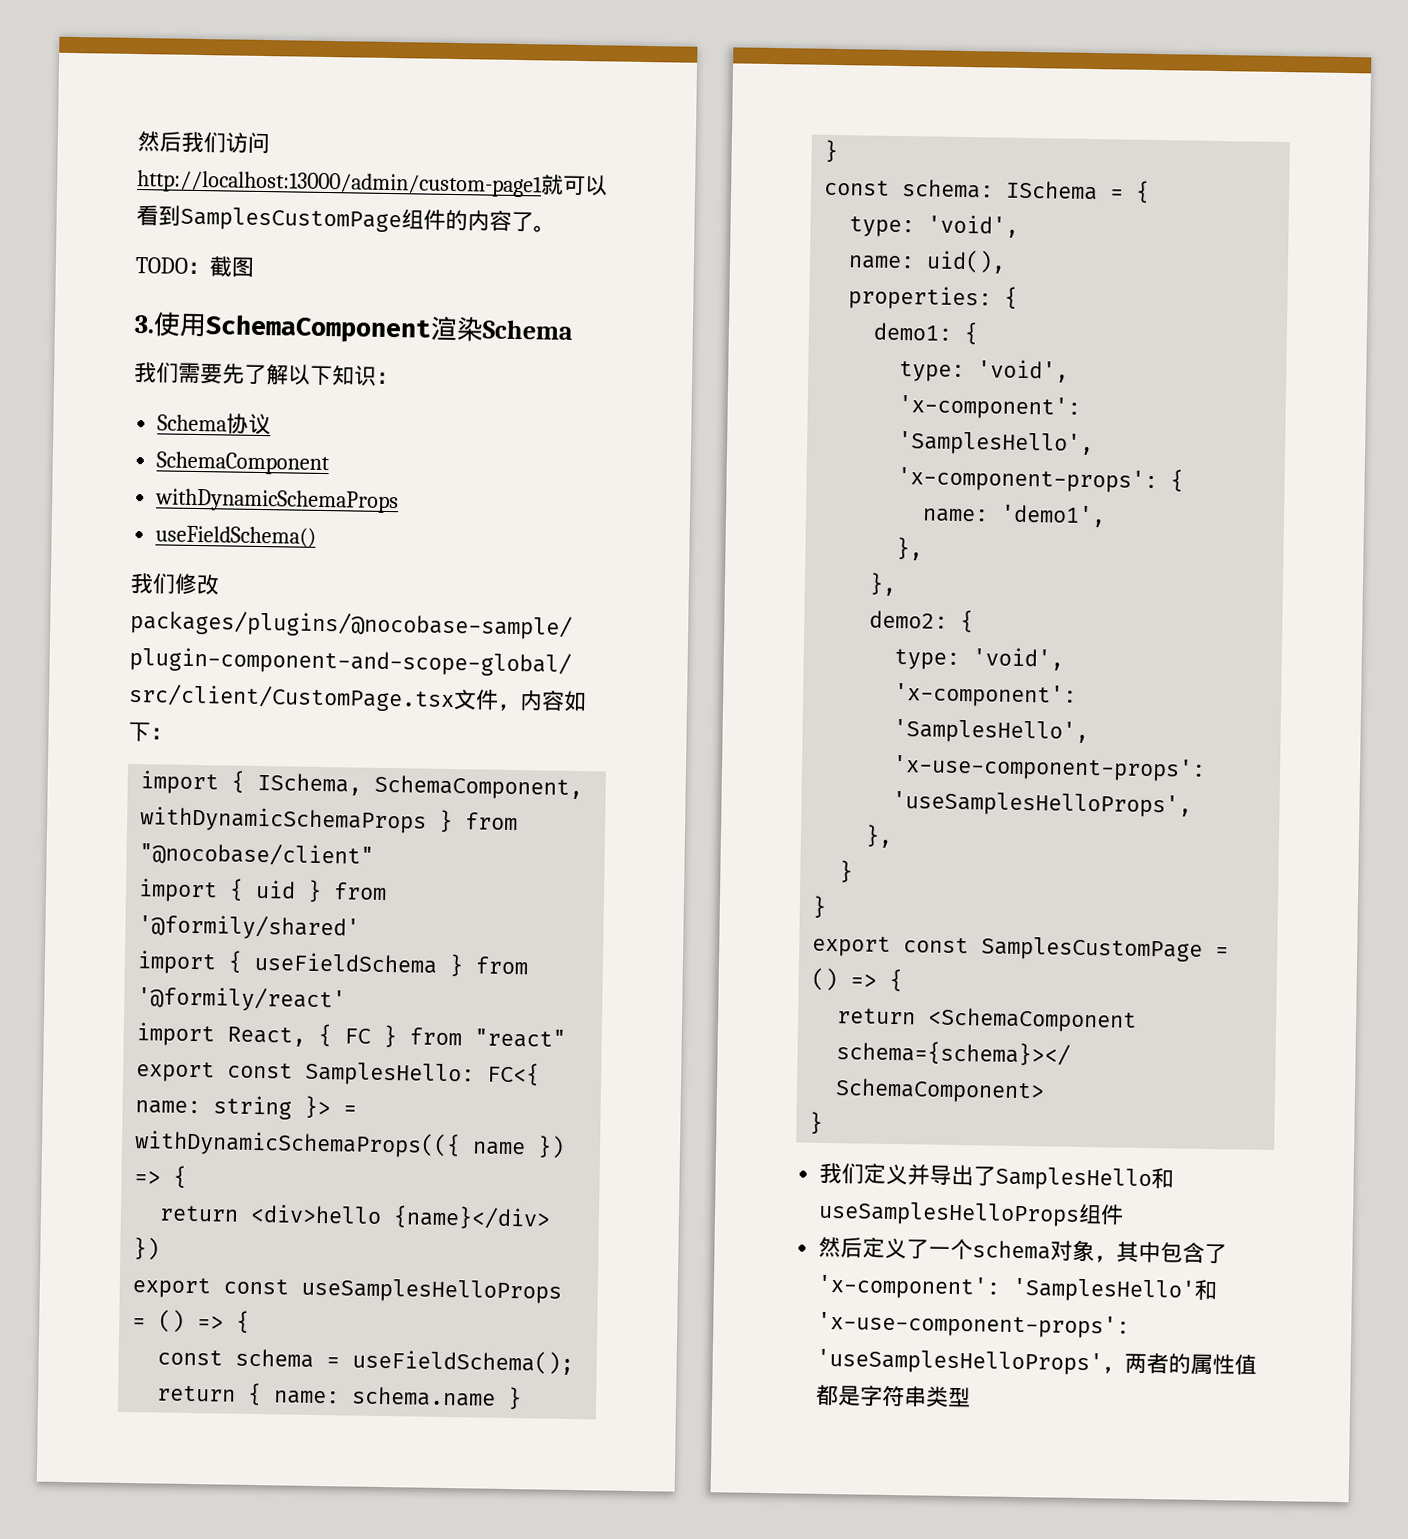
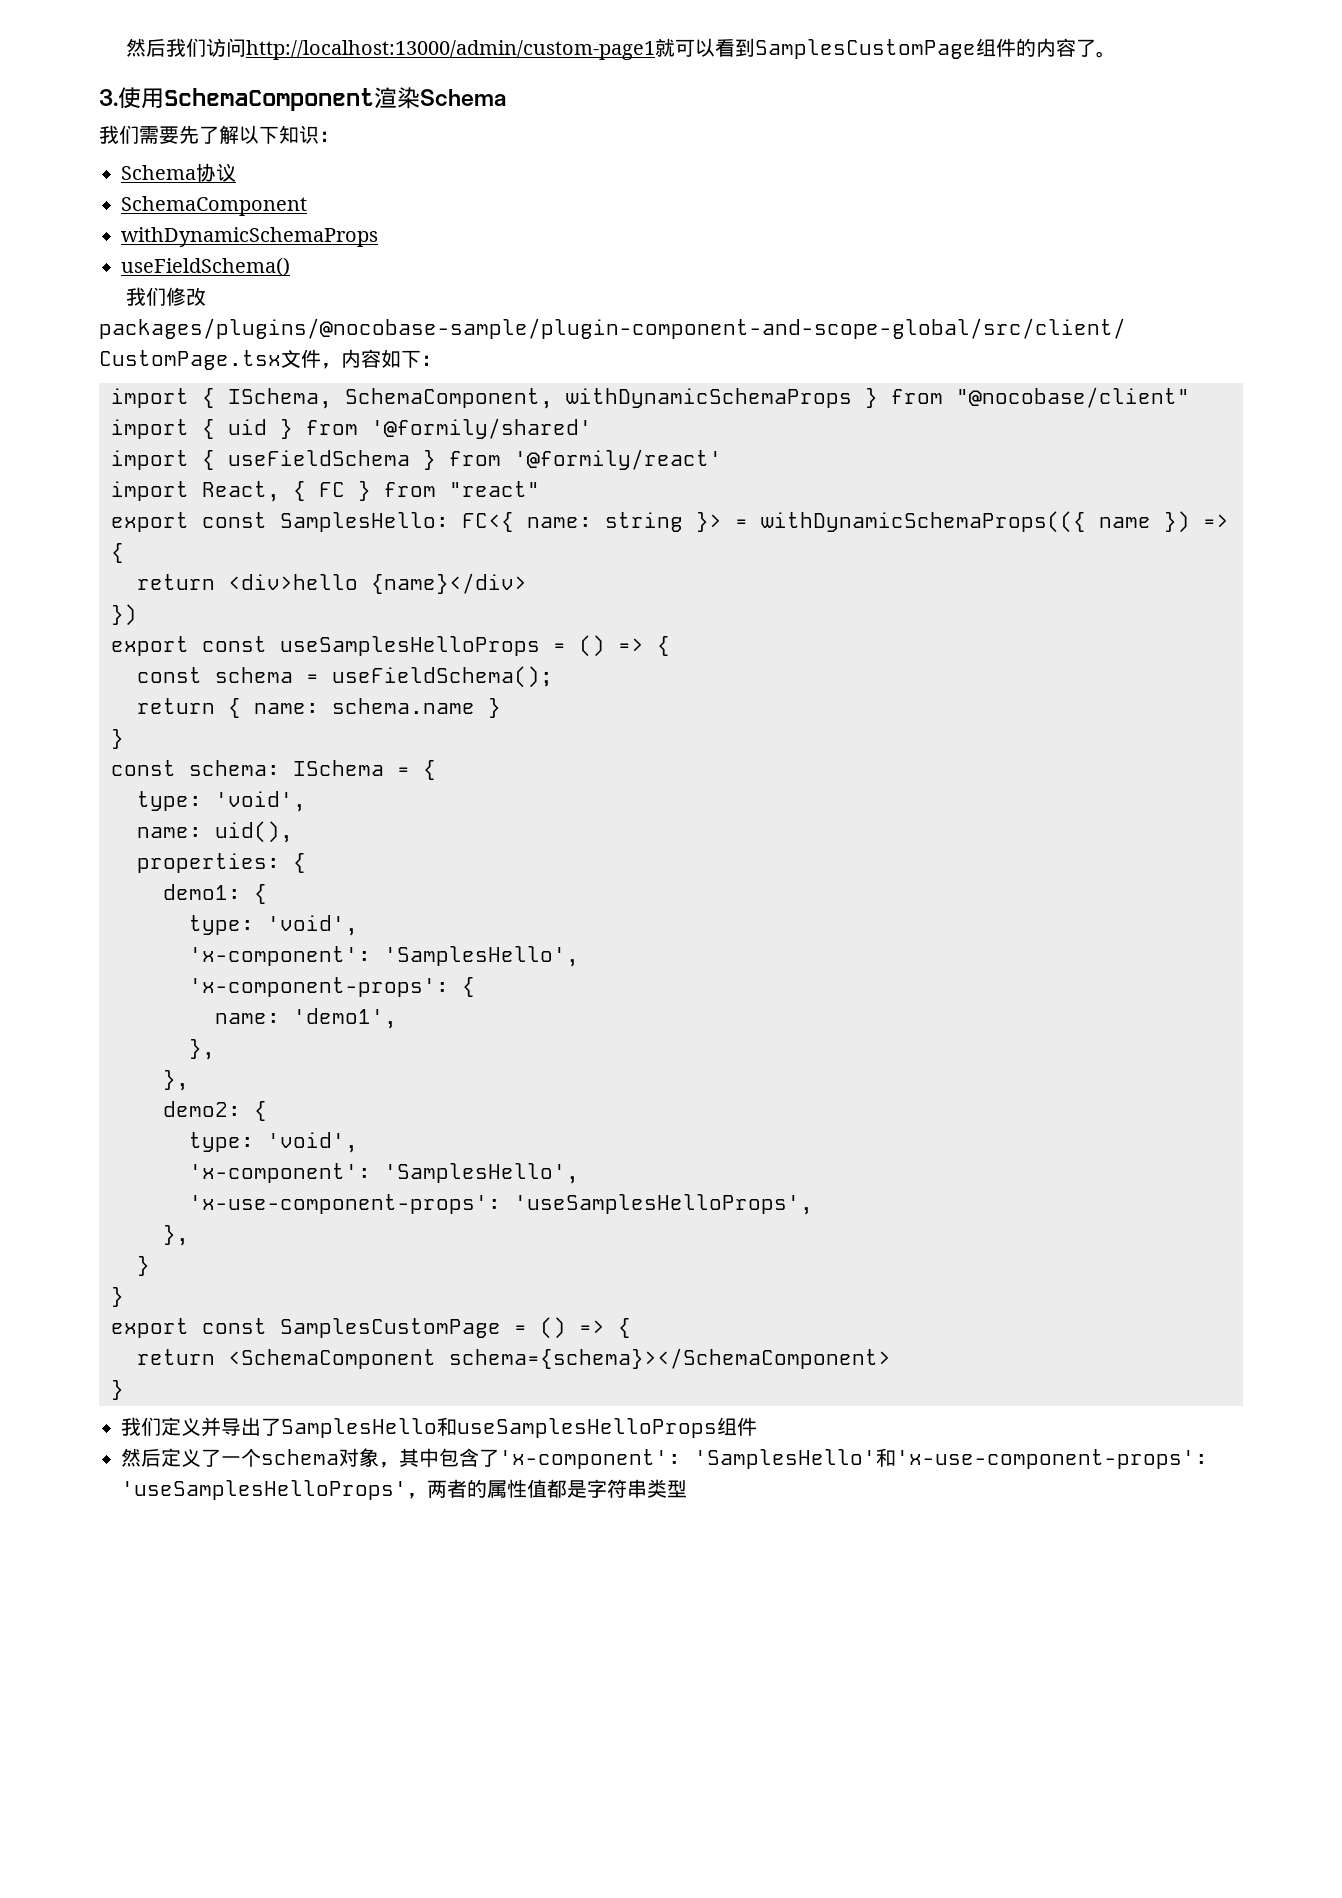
- TODO：截图

